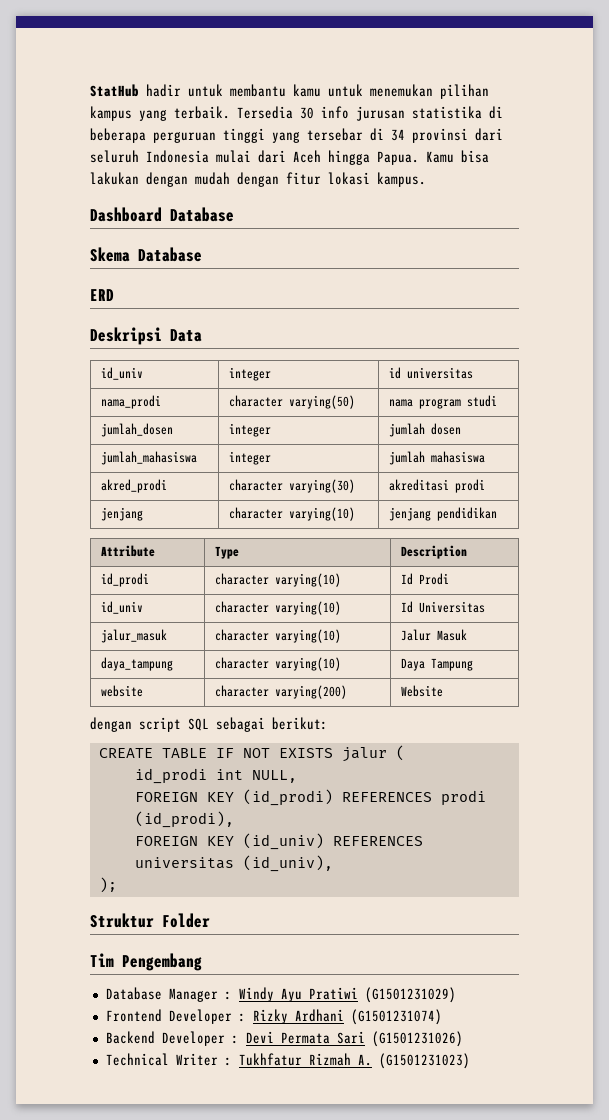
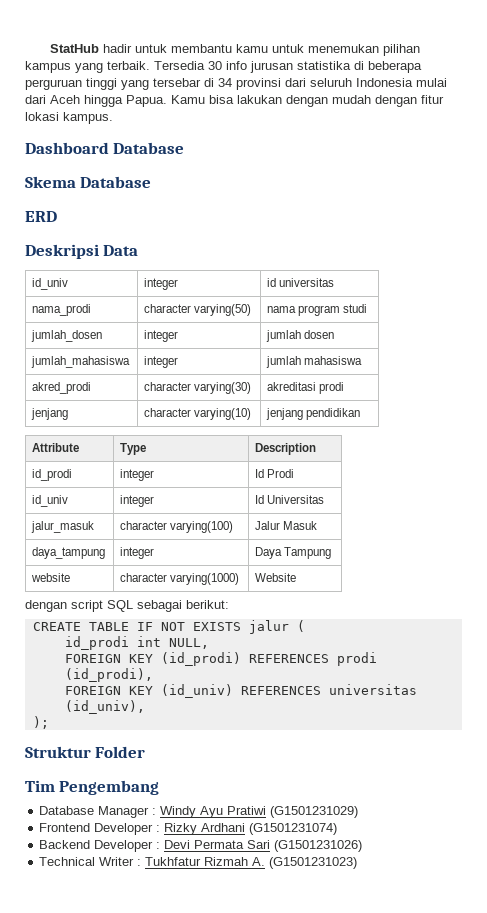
- id_prodi | character varying(10) | Id Prodi
+ id_prodi | integer | Id Prodi
- id_univ | character varying(10) | Id Universitas
+ id_univ | integer | Id Universitas
- jalur_masuk | character varying(10) | Jalur Masuk
+ jalur_masuk | character varying(100) | Jalur Masuk
- daya_tampung | character varying(10) | Daya Tampung
+ daya_tampung | integer | Daya Tampung
- website | character varying(200) | Website
+ website | character varying(1000) | Website

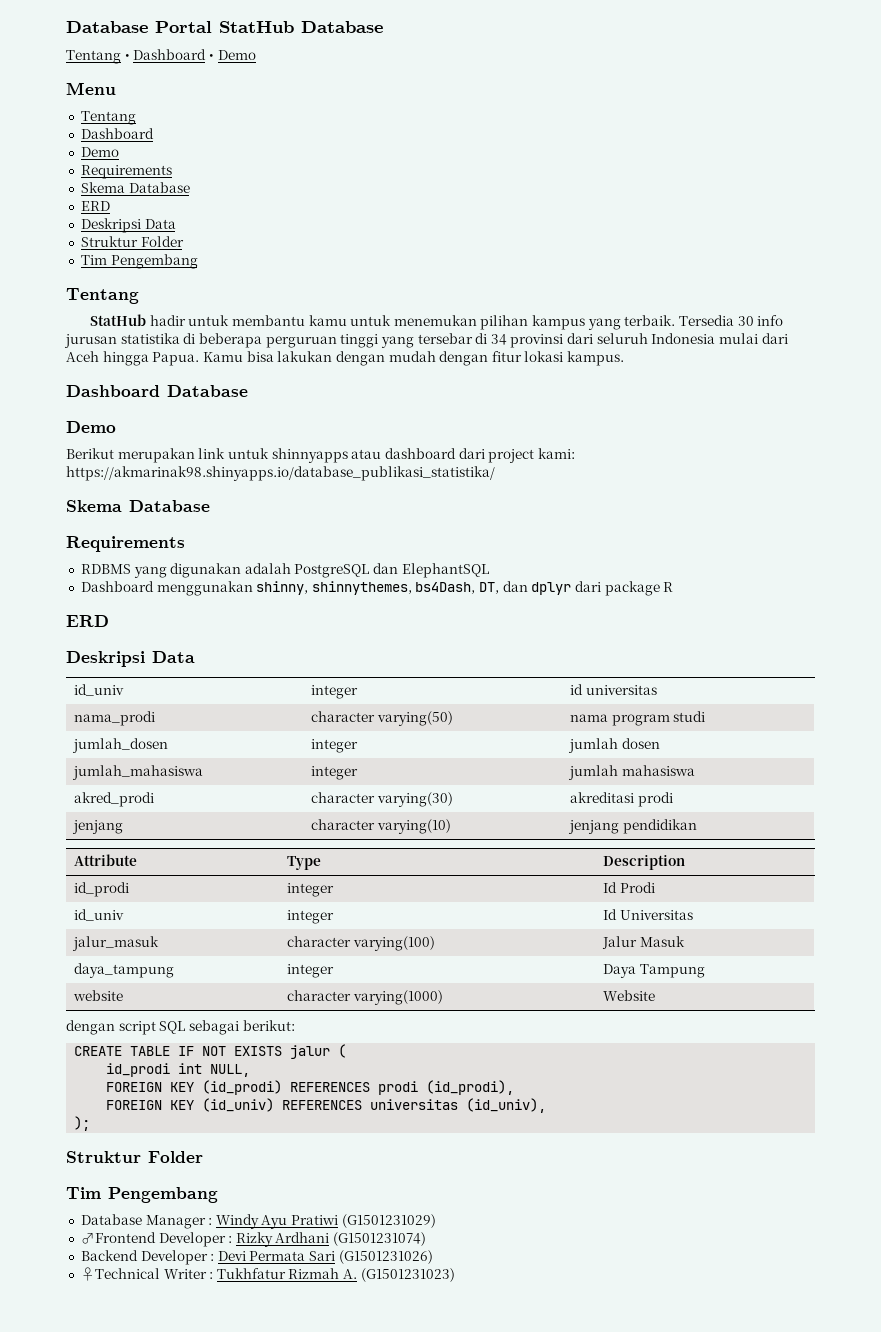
+ Database Portal StatHub Database
+ Tentang • Dashboard • Demo
+ Menu
+ Tentang
+ Dashboard
+ Demo
+ Requirements
+ Skema Database
+ ERD
+ Deskripsi Data
+ Struktur Folder
+ Tim Pengembang
+ Tentang
  Dashboard Database
+ Demo
+ Berikut merupakan link untuk shinnyapps atau dashboard dari project kami: https://akmarinak98.shinyapps.io/database_publikasi_statistika/
  Skema Database
+ Requirements
+ RDBMS yang digunakan adalah PostgreSQL dan ElephantSQL
+ Dashboard menggunakan shinny, shinnythemes, bs4Dash, DT, dan dplyr dari package R
- Frontend Developer : Rizky Ardhani (G1501231074)
+ ♂Frontend Developer : Rizky Ardhani (G1501231074)
- Technical Writer : Tukhfatur Rizmah A. (G1501231023)
+ ♀Technical Writer : Tukhfatur Rizmah A. (G1501231023)

